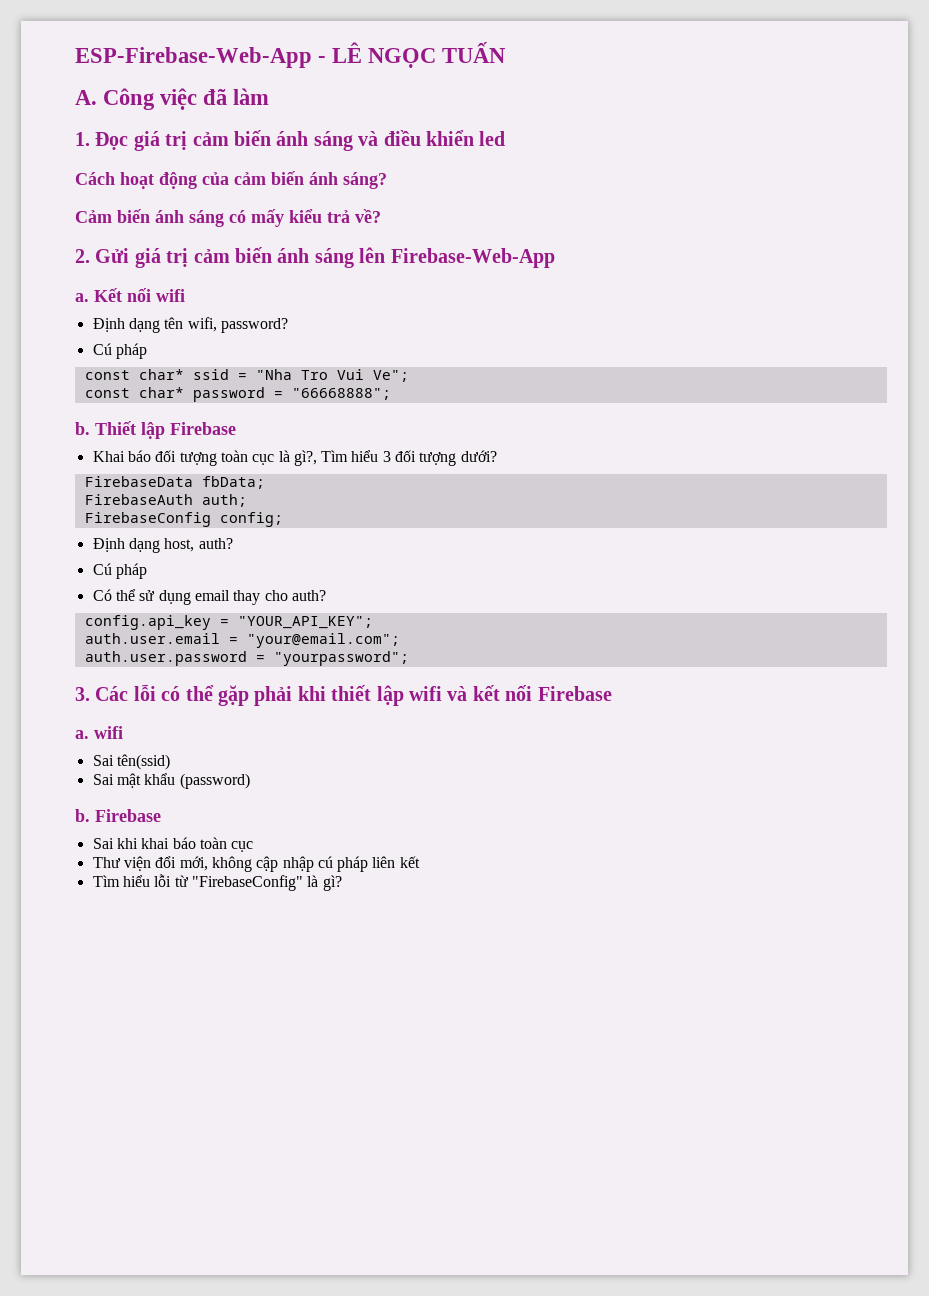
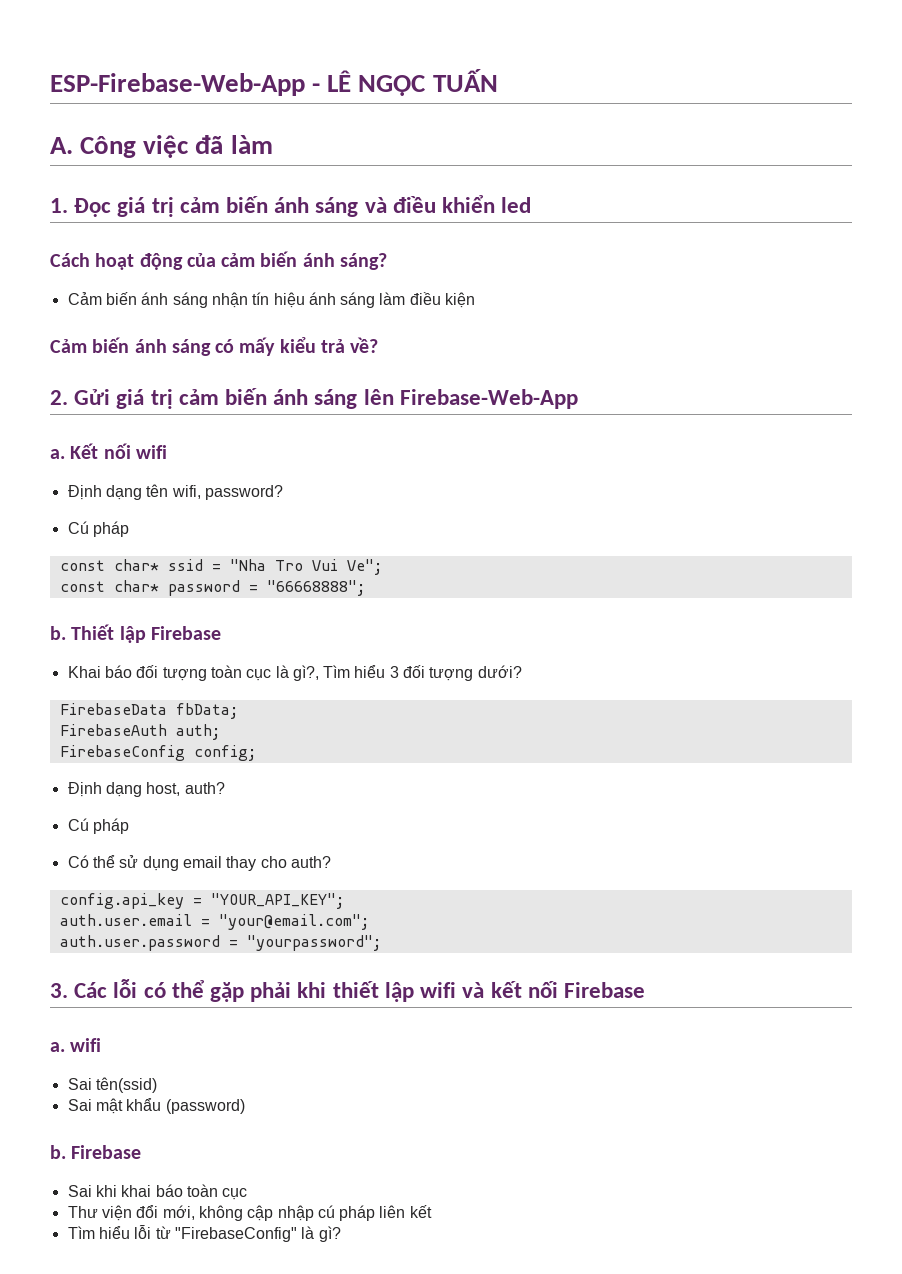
+ Cảm biến ánh sáng nhận tín hiệu ánh sáng làm điều kiện

